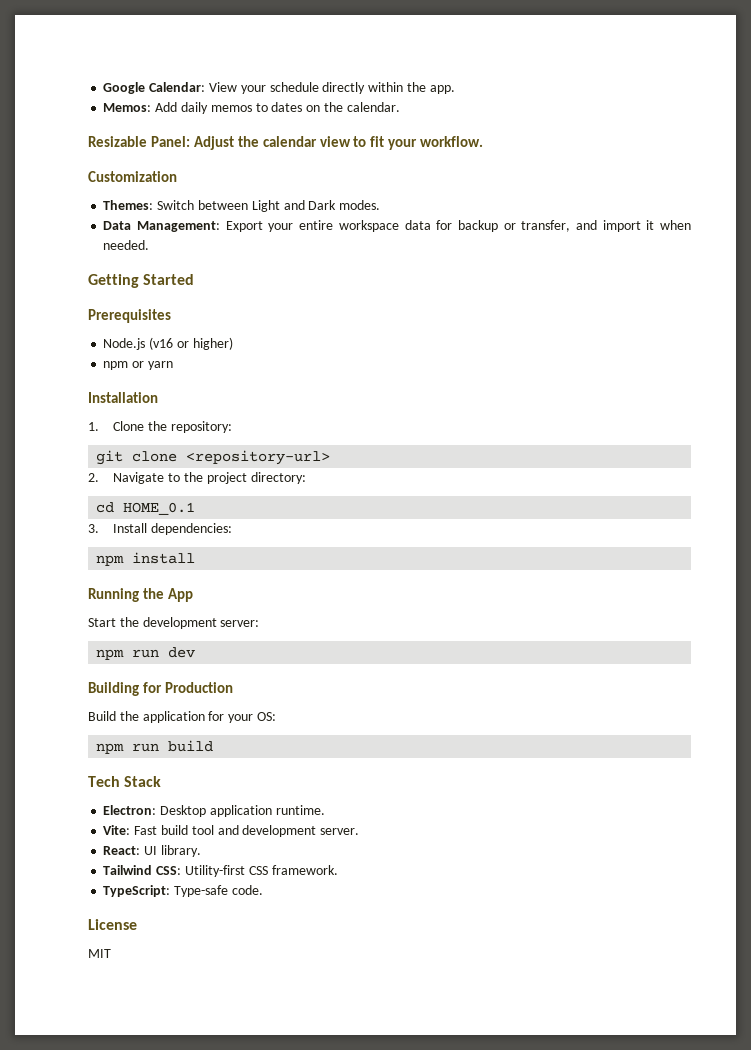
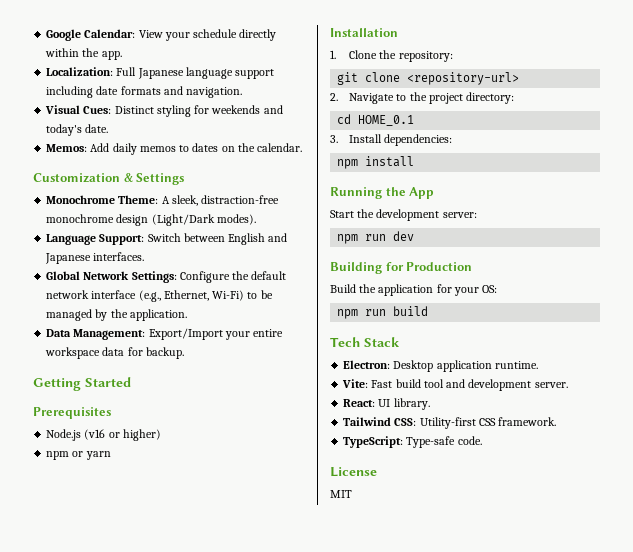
+ Localization: Full Japanese language support including date formats and navigation.
+ Visual Cues: Distinct styling for weekends and today's date.
- Resizable Panel: Adjust the calendar view to fit your workflow.
- Customization
- Themes: Switch between Light and Dark modes.
+ Customization & Settings
+ Monochrome Theme: A sleek, distraction-free monochrome design (Light/Dark modes).
+ Language Support: Switch between English and Japanese interfaces.
+ Global Network Settings: Configure the default network interface (e.g., Ethernet, Wi-Fi) to be managed by the application.
- Data Management: Export your entire workspace data for backup or transfer, and import it when needed.
+ Data Management: Export/Import your entire workspace data for backup.

